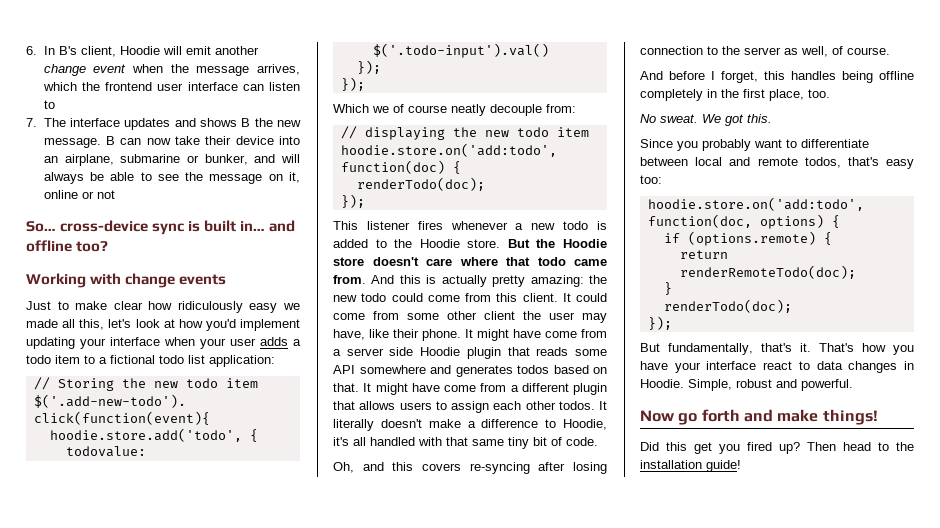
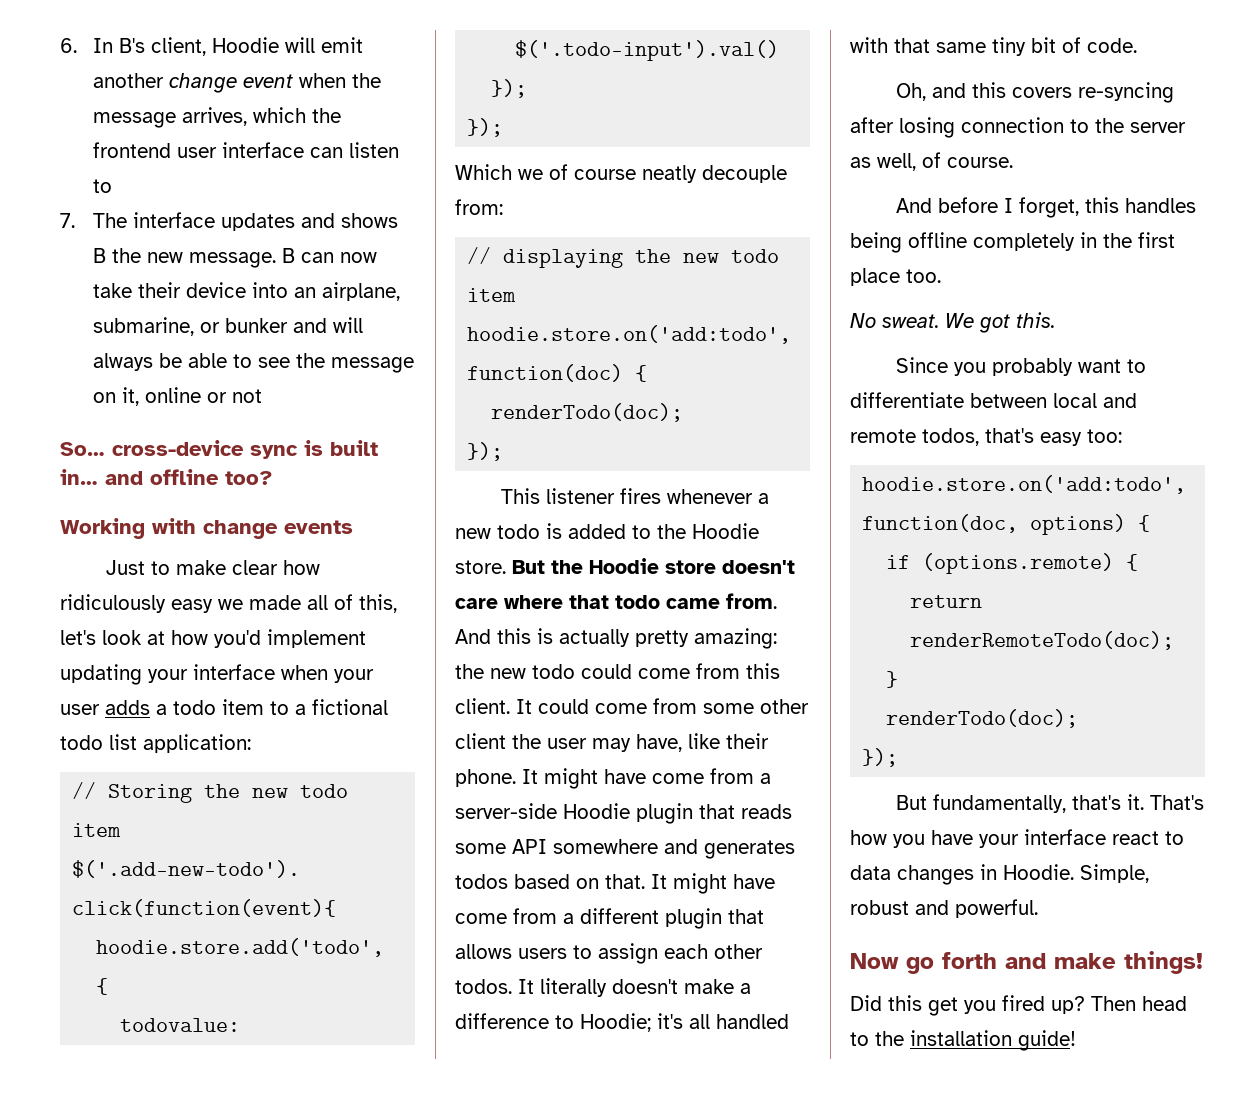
- B can now take their device into an airplane, submarine or bunker, and will always be able to see the message on it, online or not
+ B can now take their device into an airplane, submarine, or bunker and will always be able to see the message on it, online or not
- Just to make clear how ridiculously easy we made all this, let's look at how you'd implement updating your interface when your user adds a todo item to a fictional todo list application:
+ Just to make clear how ridiculously easy we made all of this, let's look at how you'd implement updating your interface when your user adds a todo item to a fictional todo list application:
- It might have come from a server side Hoodie plugin that reads some API somewhere and generates todos based on that.
+ It might have come from a server-side Hoodie plugin that reads some API somewhere and generates todos based on that.
- It literally doesn't make a difference to Hoodie, it's all handled with that same tiny bit of code.
+ It literally doesn't make a difference to Hoodie; it's all handled with that same tiny bit of code.
- And before I forget, this handles being offline completely in the first place, too.
+ And before I forget, this handles being offline completely in the first place too.

